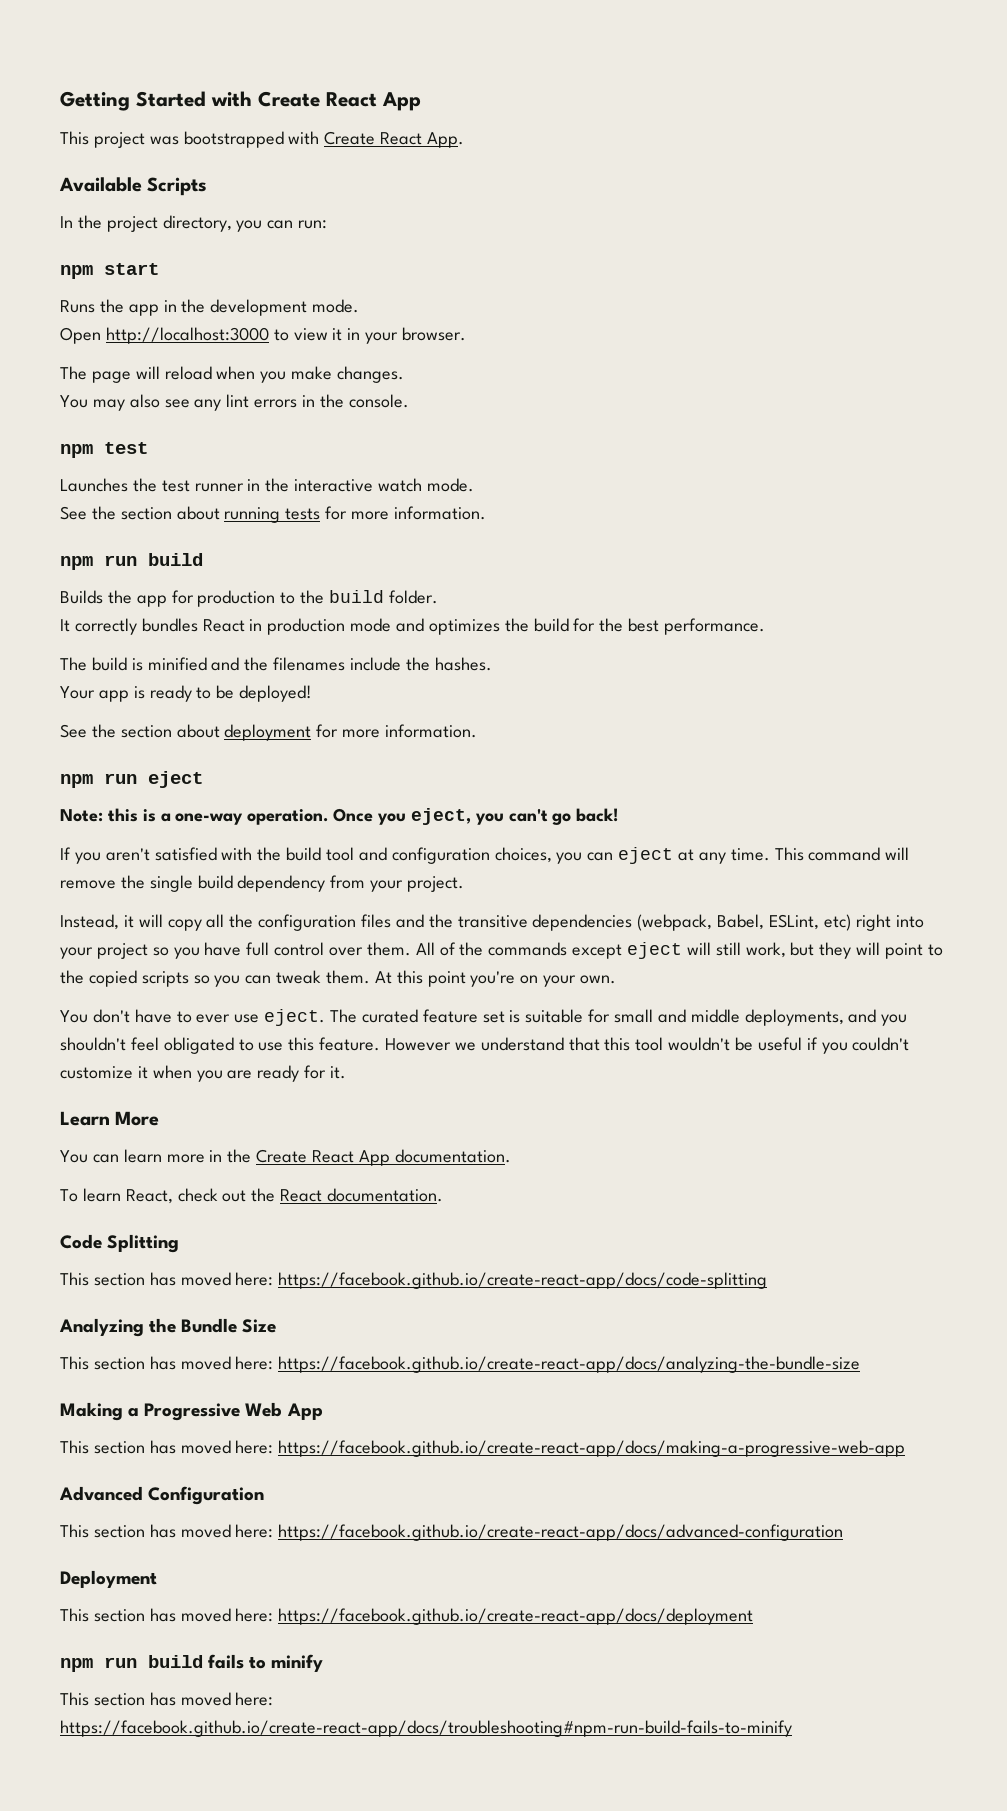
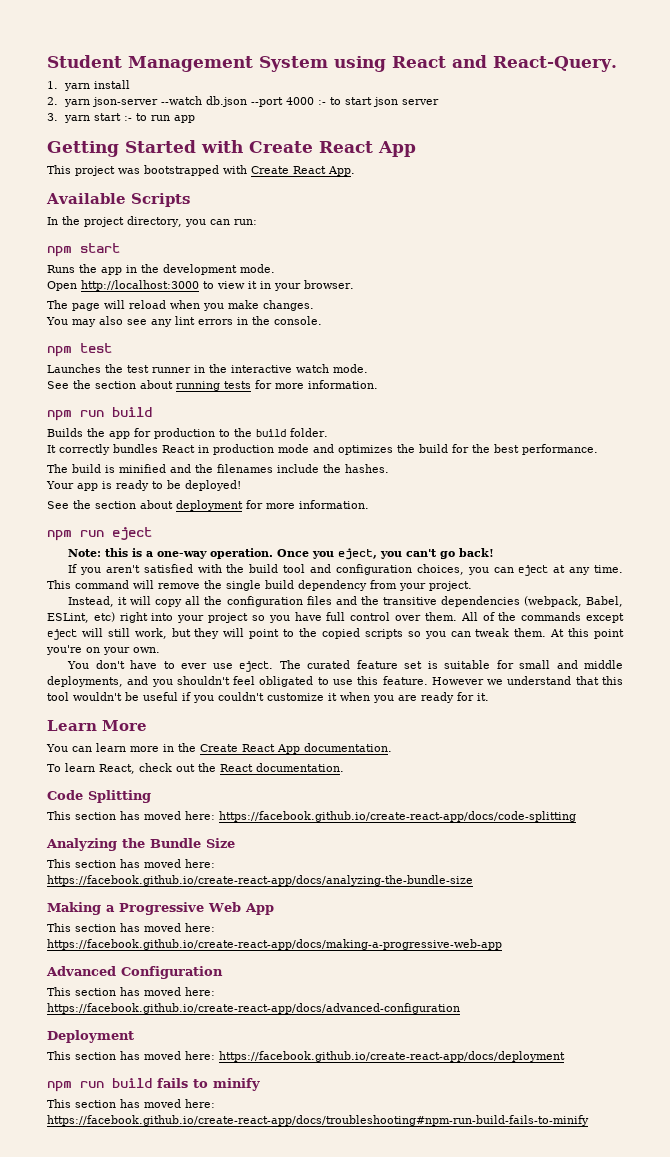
+ Student Management System using React and React-Query.
+ 1. yarn install
+ 2. yarn json-server --watch db.json --port 4000 :- to start json server
+ 3. yarn start :- to run app

